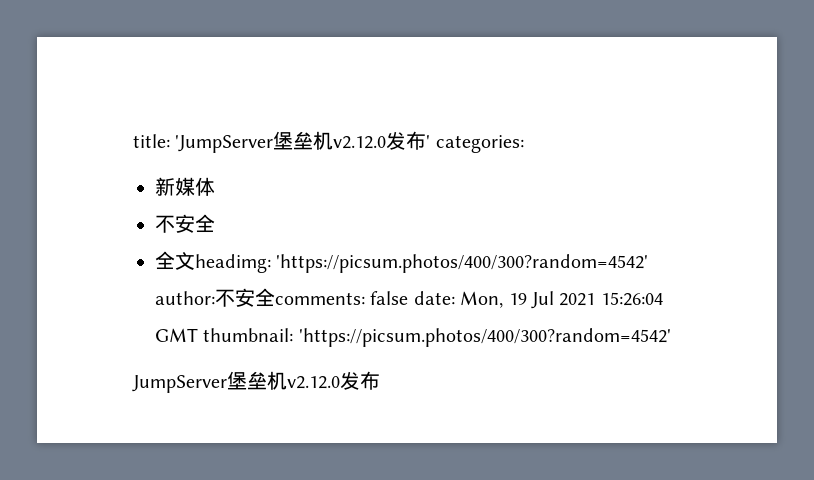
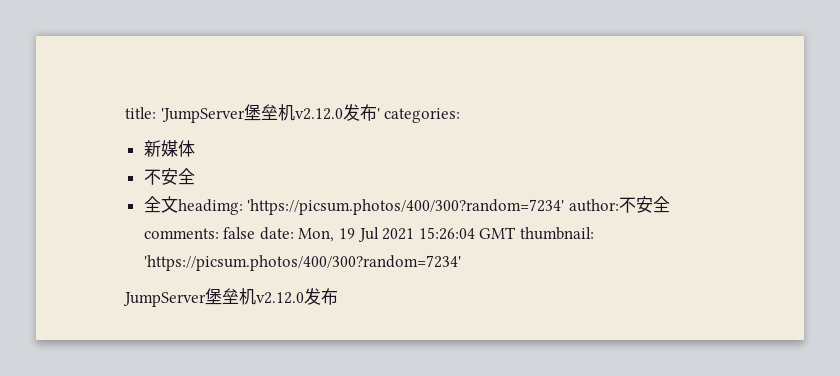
- 全文headimg: 'https://picsum.photos/400/300?random=4542' author:不安全comments: false date: Mon, 19 Jul 2021 15:26:04 GMT thumbnail: 'https://picsum.photos/400/300?random=4542'
+ 全文headimg: 'https://picsum.photos/400/300?random=7234' author:不安全comments: false date: Mon, 19 Jul 2021 15:26:04 GMT thumbnail: 'https://picsum.photos/400/300?random=7234'

